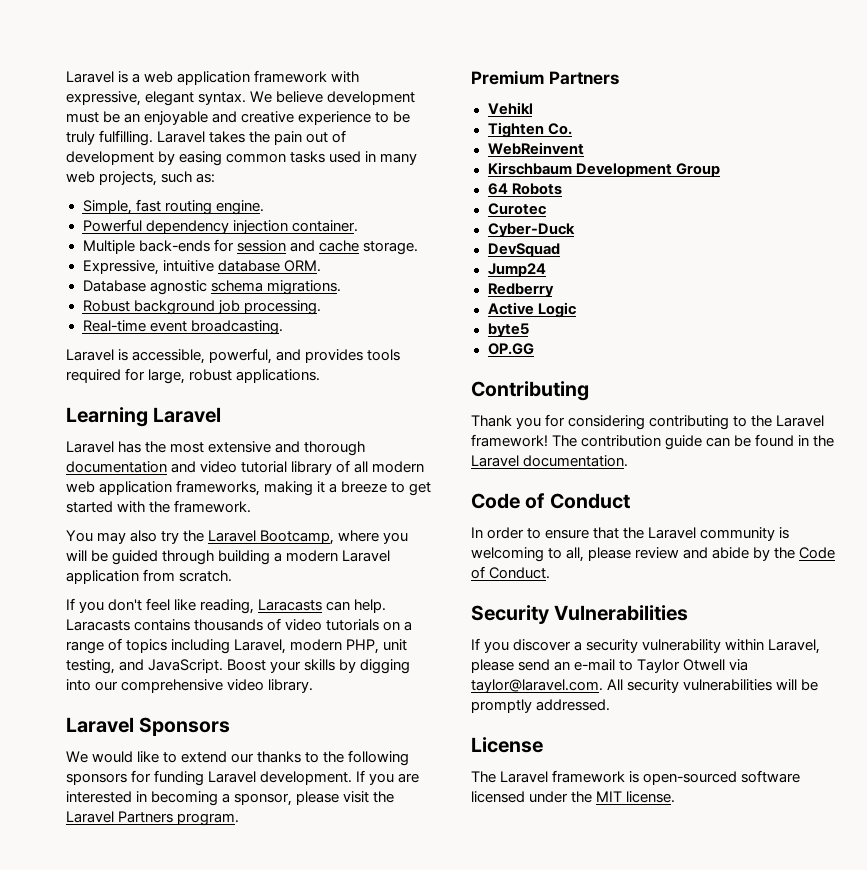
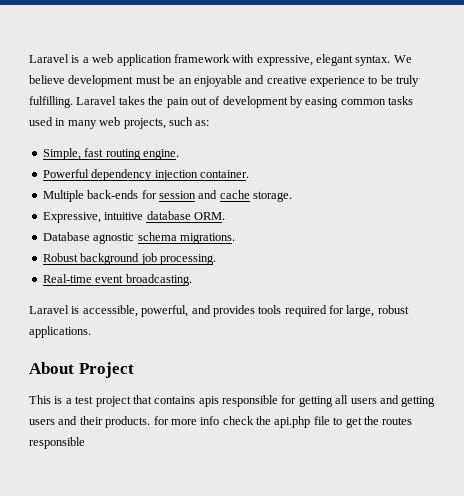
- Learning Laravel
- Laravel has the most extensive and thorough documentation and video tutorial library of all modern web application frameworks, making it a breeze to get started with the framework.
- You may also try the Laravel Bootcamp, where you will be guided through building a modern Laravel application from scratch.
- If you don't feel like reading, Laracasts can help. Laracasts contains thousands of video tutorials on a range of topics including Laravel, modern PHP, unit testing, and JavaScript. Boost your skills by digging into our comprehensive video library.
- Laravel Sponsors
- We would like to extend our thanks to the following sponsors for funding Laravel development. If you are interested in becoming a sponsor, please visit the Laravel Partners program.
- Premium Partners
- Vehikl
- Tighten Co.
- WebReinvent
- Kirschbaum Development Group
- 64 Robots
- Curotec
- Cyber-Duck
- DevSquad
- Jump24
- Redberry
- Active Logic
- byte5
- OP.GG
- Contributing
- Thank you for considering contributing to the Laravel framework! The contribution guide can be found in the Laravel documentation.
- Code of Conduct
- In order to ensure that the Laravel community is welcoming to all, please review and abide by the Code of Conduct.
- Security Vulnerabilities
- If you discover a security vulnerability within Laravel, please send an e-mail to Taylor Otwell via taylor@laravel.com. All security vulnerabilities will be promptly addressed.
- License
- The Laravel framework is open-sourced software licensed under the MIT license.
+ About Project
+ This is a test project that contains apis responsible for getting all users and getting users and their products. for more info check the api.php file to get the routes responsible

